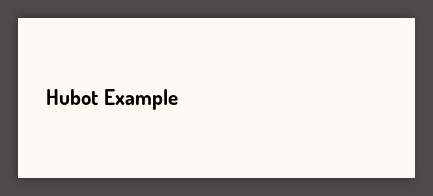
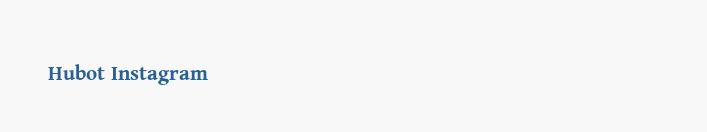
- Hubot Example
+ Hubot Instagram

